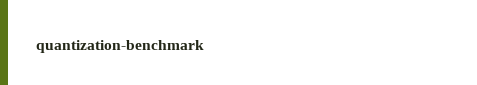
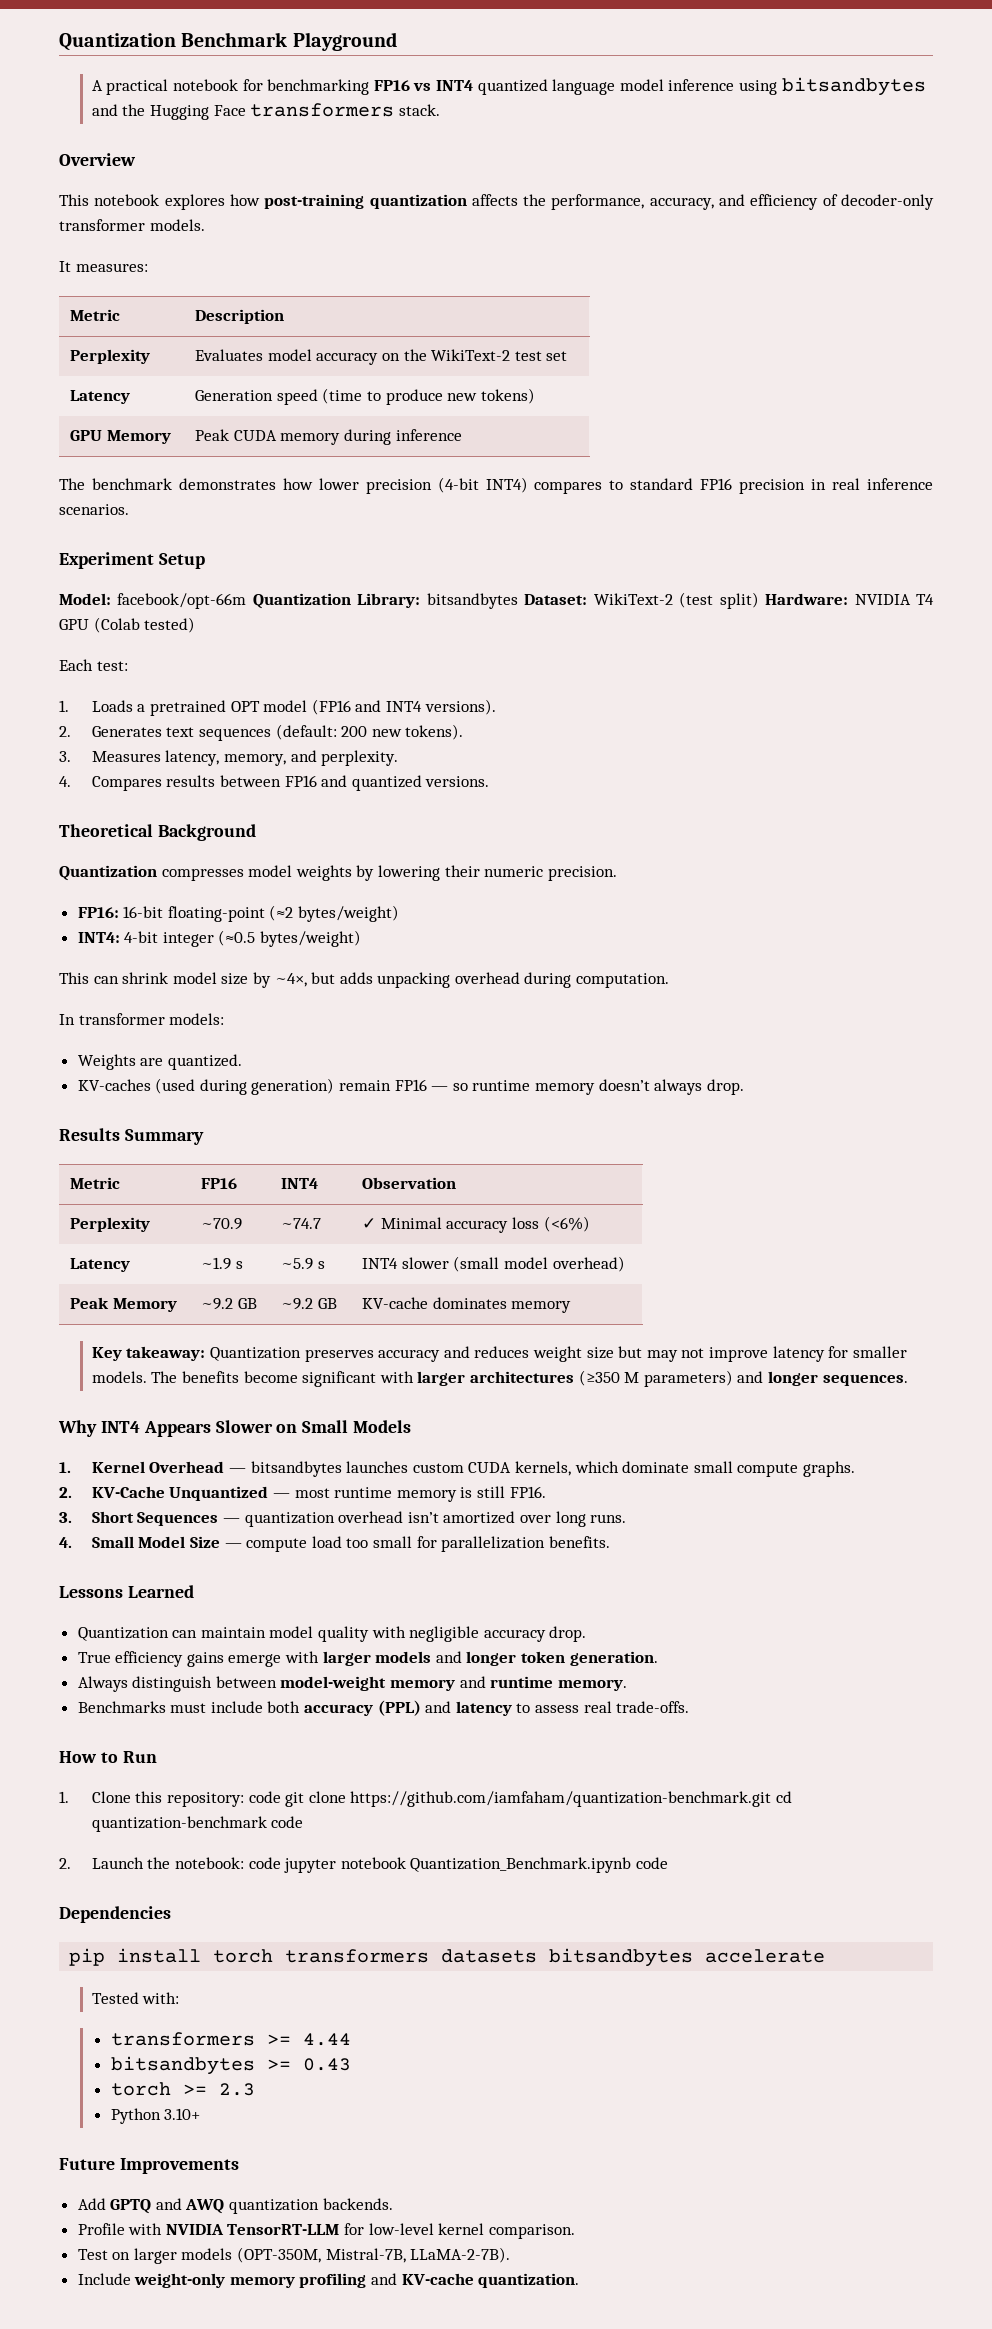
- quantization-benchmark
+ Quantization Benchmark Playground
+ A practical notebook for benchmarking FP16 vs INT4 quantized language model inference using bitsandbytes and the Hugging Face transformers stack.
+ Overview
+ This notebook explores how post-training quantization affects the performance, accuracy, and efficiency of decoder-only transformer models.
+ It measures:
+ Metric | Description
+ Perplexity | Evaluates model accuracy on the WikiText-2 test set
+ Latency | Generation speed (time to produce new tokens)
+ GPU Memory | Peak CUDA memory during inference
+ The benchmark demonstrates how lower precision (4-bit INT4) compares to standard FP16 precision in real inference scenarios.
+ Experiment Setup
+ Model: facebook/opt-66m Quantization Library: bitsandbytes Dataset: WikiText-2 (test split) Hardware: NVIDIA T4 GPU (Colab tested)
+ Each test:
+ 1. Loads a pretrained OPT model (FP16 and INT4 versions).
+ 2. Generates text sequences (default: 200 new tokens).
+ 3. Measures latency, memory, and perplexity.
+ 4. Compares results between FP16 and quantized versions.
+ Theoretical Background
+ Quantization compresses model weights by lowering their numeric precision.
+ FP16: 16-bit floating-point (≈2 bytes/weight)
+ INT4: 4-bit integer (≈0.5 bytes/weight)
+ This can shrink model size by ~4×, but adds unpacking overhead during computation.
+ In transformer models:
+ Weights are quantized.
+ KV-caches (used during generation) remain FP16 — so runtime memory doesn’t always drop.
+ Results Summary
+ Metric | FP16 | INT4 | Observation
+ Perplexity | ~70.9 | ~74.7 | ✓ Minimal accuracy loss (<6%)
+ Latency | ~1.9 s | ~5.9 s | INT4 slower (small model overhead)
+ Peak Memory | ~9.2 GB | ~9.2 GB | KV-cache dominates memory
+ Key takeaway: Quantization preserves accuracy and reduces weight size but may not improve latency for smaller models. The benefits become significant with larger architectures (≥350 M parameters) and longer sequences.
+ Why INT4 Appears Slower on Small Models
+ 1. Kernel Overhead — bitsandbytes launches custom CUDA kernels, which dominate small compute graphs.
+ 2. KV-Cache Unquantized — most runtime memory is still FP16.
+ 3. Short Sequences — quantization overhead isn’t amortized over long runs.
+ 4. Small Model Size — compute load too small for parallelization benefits.
+ Lessons Learned
+ Quantization can maintain model quality with negligible accuracy drop.
+ True efficiency gains emerge with larger models and longer token generation.
+ Always distinguish between model-weight memory and runtime memory.
+ Benchmarks must include both accuracy (PPL) and latency to assess real trade-offs.
+ How to Run
+ 1. Clone this repository: code git clone https://github.com/iamfaham/quantization-benchmark.git cd quantization-benchmark code
+ 2. Launch the notebook: code jupyter notebook Quantization_Benchmark.ipynb code
+ Dependencies
+ pip install torch transformers datasets bitsandbytes accelerate
+ Tested with:
+ transformers >= 4.44
+ bitsandbytes >= 0.43
+ torch >= 2.3
+ Python 3.10+
+ Future Improvements
+ Add GPTQ and AWQ quantization backends.
+ Profile with NVIDIA TensorRT-LLM for low-level kernel comparison.
+ Test on larger models (OPT-350M, Mistral-7B, LLaMA-2-7B).
+ Include weight-only memory profiling and KV-cache quantization.

